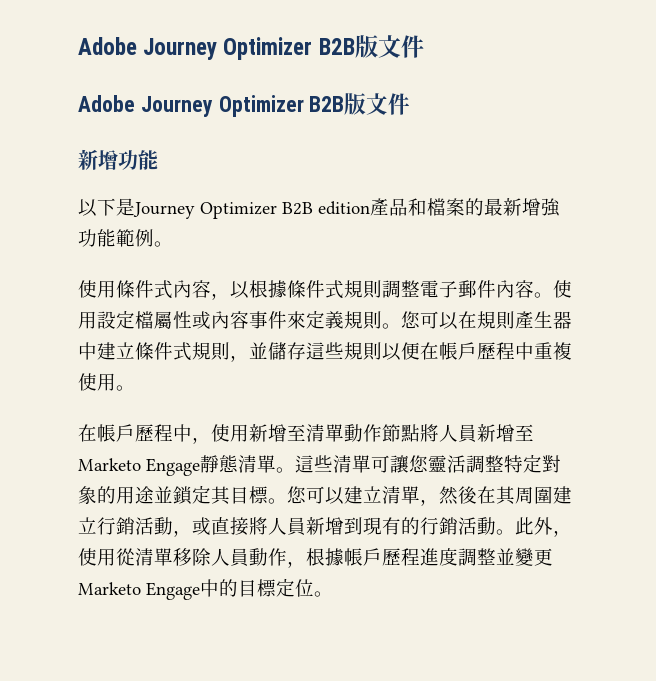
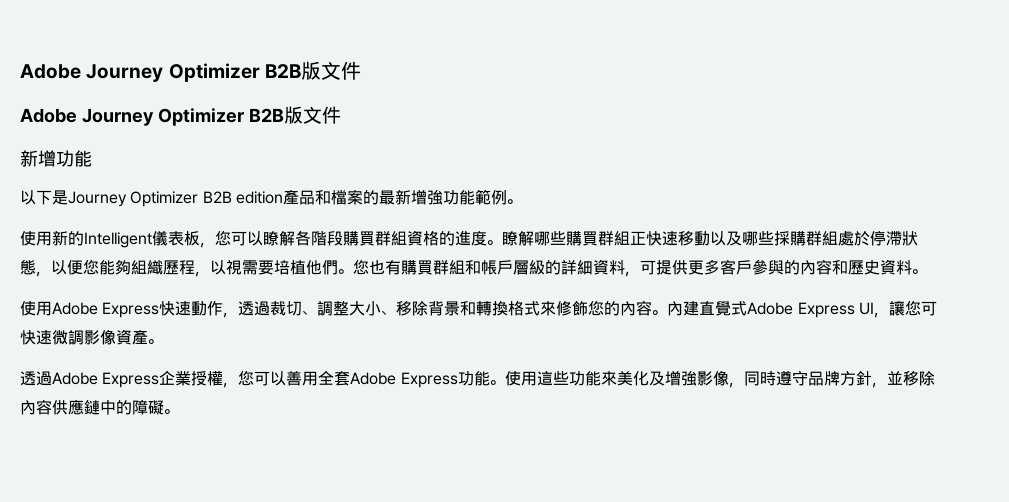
- 使用條件式內容，以根據條件式規則調整電子郵件內容。使用設定檔屬性或內容事件來定義規則。您可以在規則產生器中建立條件式規則，並儲存這些規則以便在帳戶歷程中重複使用。
- 在帳戶歷程中，使用新增至清單動作節點將人員新增至Marketo Engage靜態清單。這些清單可讓您靈活調整特定對象的用途並鎖定其目標。您可以建立清單，然後在其周圍建立行銷活動，或直接將人員新增到現有的行銷活動。此外，使用從清單移除人員動作，根據帳戶歷程進度調整並變更Marketo Engage中的目標定位。
+ 使用新的Intelligent儀表板，您可以瞭解各階段購買群組資格的進度。瞭解哪些購買群組正快速移動以及哪些採購群組處於停滯狀態，以便您能夠組織歷程，以視需要培植他們。您也有購買群組和帳戶層級的詳細資料，可提供更多客戶參與的內容和歷史資料。
+ 使用Adobe Express快速動作，透過裁切、調整大小、移除背景和轉換格式來修飾您的內容。內建直覺式Adobe Express UI，讓您可快速微調影像資產。
+ 透過Adobe Express企業授權，您可以善用全套Adobe Express功能。使用這些功能來美化及增強影像，同時遵守品牌方針，並移除內容供應鏈中的障礙。

